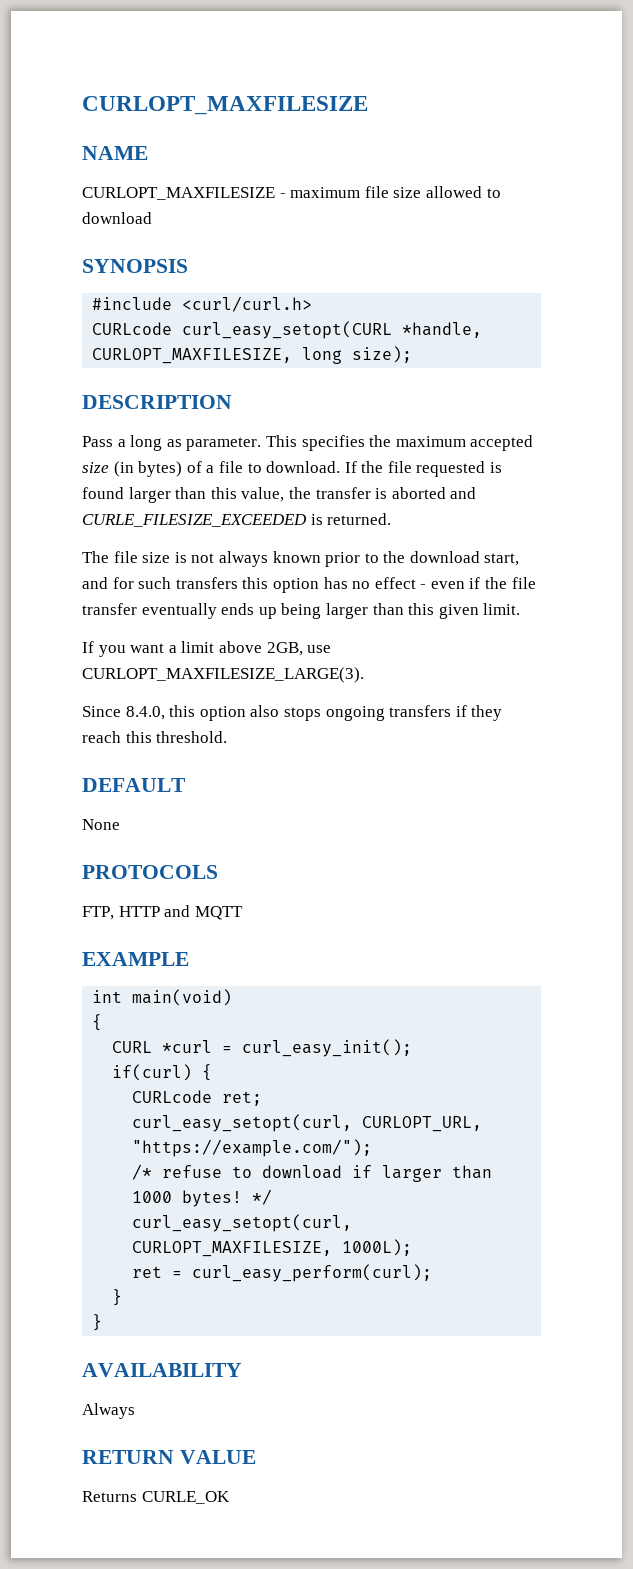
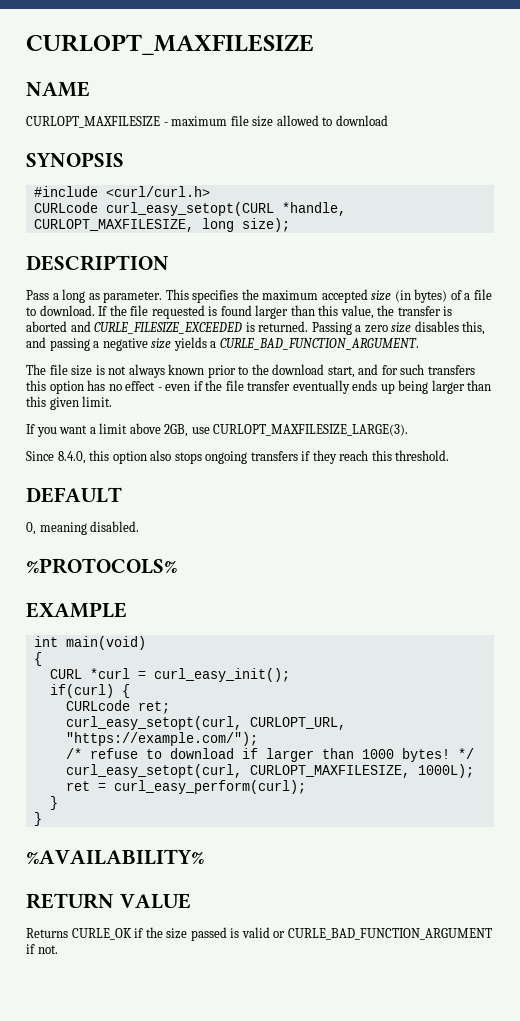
+ Passing a zero size disables this, and passing a negative size yields a CURLE_BAD_FUNCTION_ARGUMENT.
- None
- PROTOCOLS
- FTP, HTTP and MQTT
+ 0, meaning disabled.
+ %PROTOCOLS%
- AVAILABILITY
- Always
+ %AVAILABILITY%
- Returns CURLE_OK
+ Returns CURLE_OK if the size passed is valid or CURLE_BAD_FUNCTION_ARGUMENT if not.

